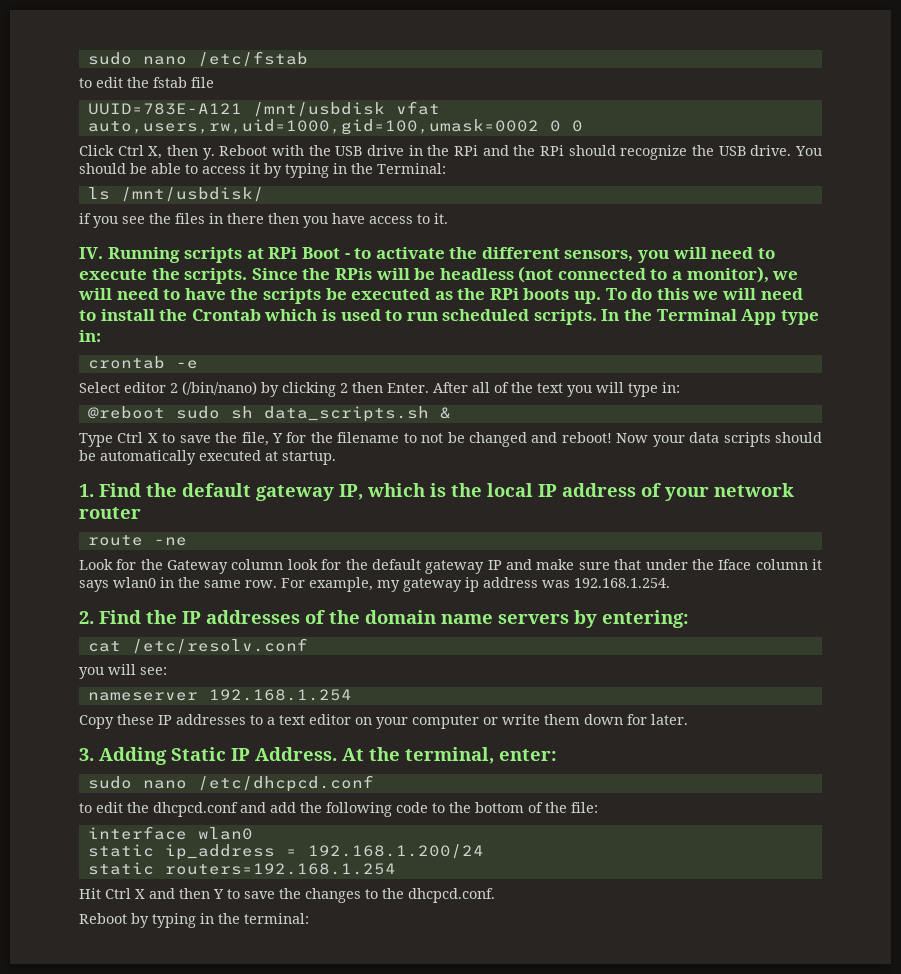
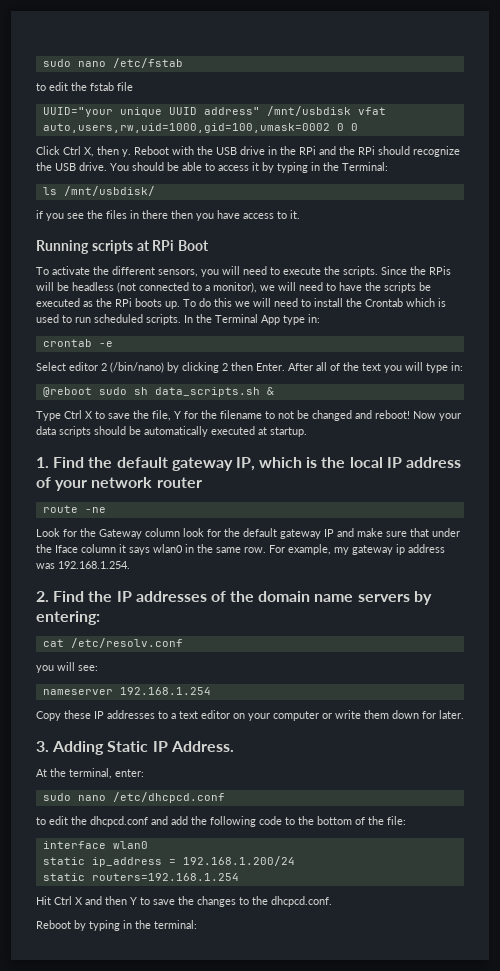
- UUID=783E-A121 /mnt/usbdisk vfat auto,users,rw,uid=1000,gid=100,umask=0002 0 0
+ UUID="your unique UUID address" /mnt/usbdisk vfat auto,users,rw,uid=1000,gid=100,umask=0002 0 0
- IV. Running scripts at RPi Boot - to activate the different sensors, you will need to execute the scripts.
+ Running scripts at RPi Boot
+ To activate the different sensors, you will need to execute the scripts.
- 3. Adding Static IP Address. At the terminal, enter:
+ 3. Adding Static IP Address.
+ At the terminal, enter:

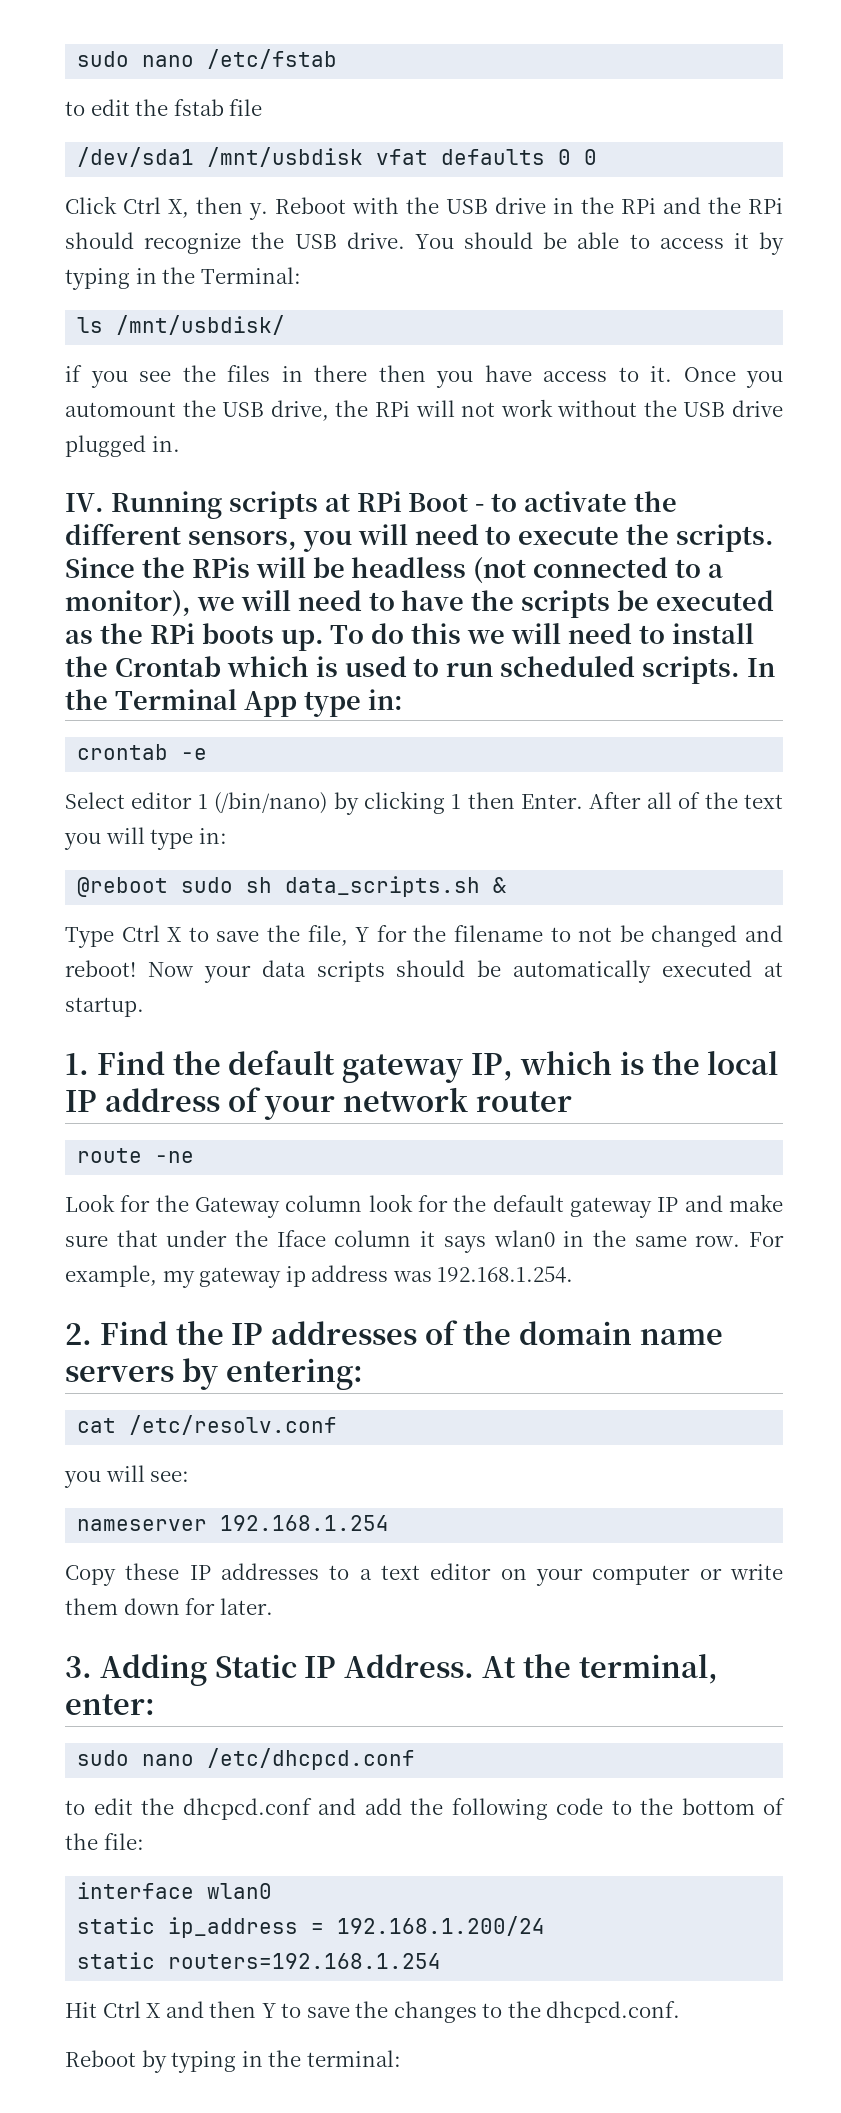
- UUID="your unique UUID address" /mnt/usbdisk vfat auto,users,rw,uid=1000,gid=100,umask=0002 0 0
+ /dev/sda1 /mnt/usbdisk vfat defaults 0 0
- if you see the files in there then you have access to it.
- Running scripts at RPi Boot
- To activate the different sensors, you will need to execute the scripts.
+ if you see the files in there then you have access to it. Once you automount the USB drive, the RPi will not work without the USB drive plugged in.
+ IV. Running scripts at RPi Boot - to activate the different sensors, you will need to execute the scripts.
- Select editor 2 (/bin/nano) by clicking 2 then Enter.
+ Select editor 1 (/bin/nano) by clicking 1 then Enter.
- 3. Adding Static IP Address.
- At the terminal, enter:
+ 3. Adding Static IP Address. At the terminal, enter:

